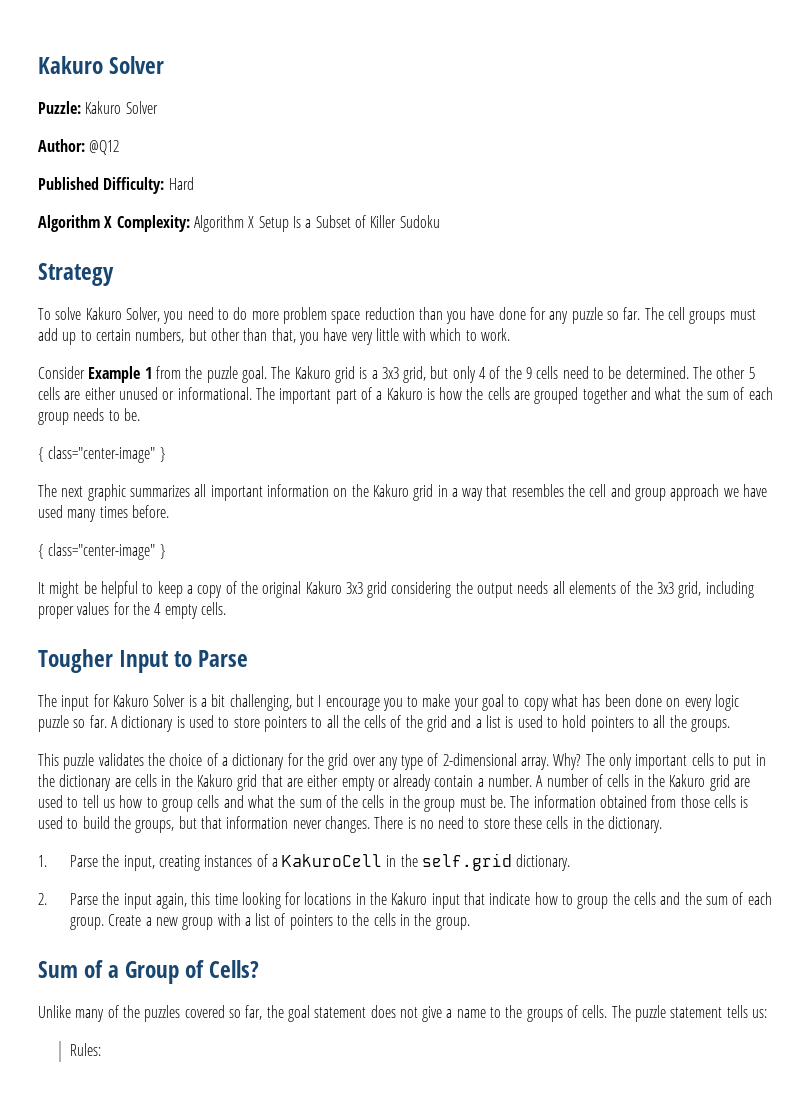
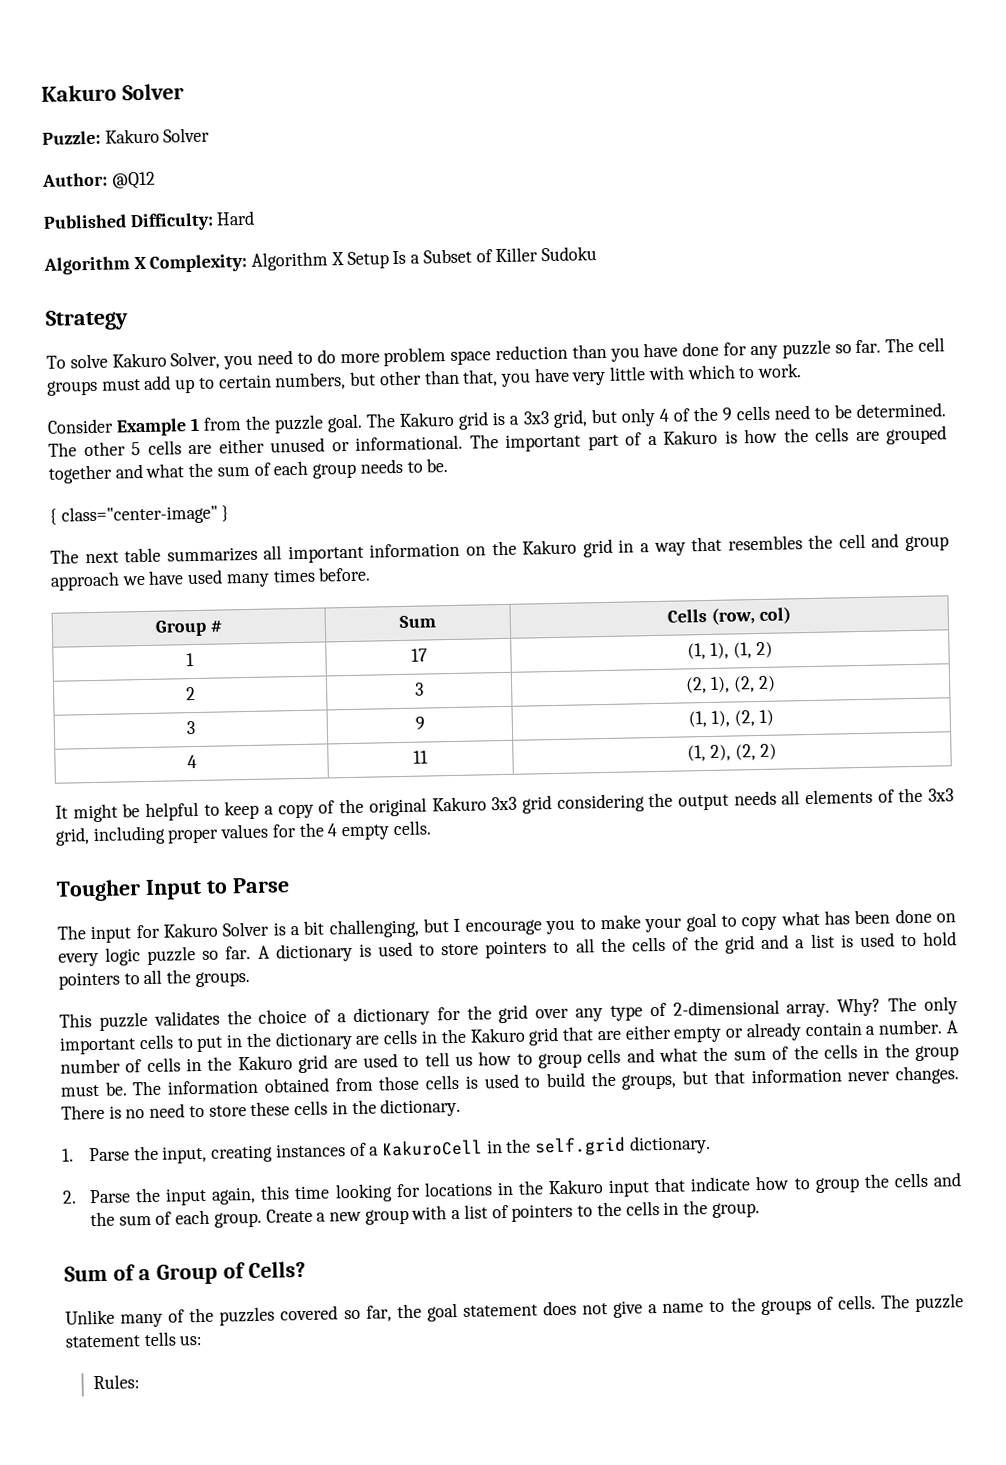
- The next graphic summarizes all important information on the Kakuro grid in a way that resembles the cell and group approach we have used many times before.
- { class="center-image" }
+ The next table summarizes all important information on the Kakuro grid in a way that resembles the cell and group approach we have used many times before.
+ Group # | Sum | Cells (row, col)
+ 1 | 17 | (1, 1), (1, 2)
+ 2 | 3 | (2, 1), (2, 2)
+ 3 | 9 | (1, 1), (2, 1)
+ 4 | 11 | (1, 2), (2, 2)

